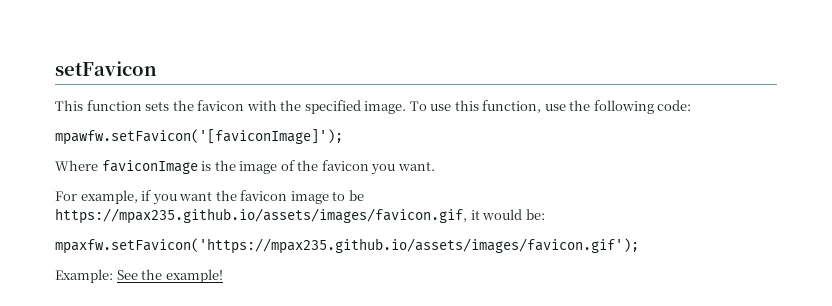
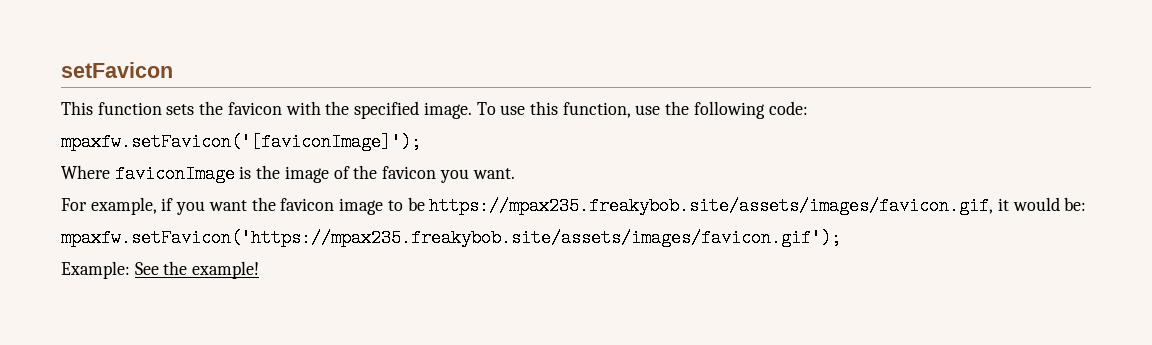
- mpawfw.setFavicon('[faviconImage]');
+ mpaxfw.setFavicon('[faviconImage]');
- For example, if you want the favicon image to be https://mpax235.github.io/assets/images/favicon.gif, it would be:
+ For example, if you want the favicon image to be https://mpax235.freakybob.site/assets/images/favicon.gif, it would be:
- mpaxfw.setFavicon('https://mpax235.github.io/assets/images/favicon.gif');
+ mpaxfw.setFavicon('https://mpax235.freakybob.site/assets/images/favicon.gif');

